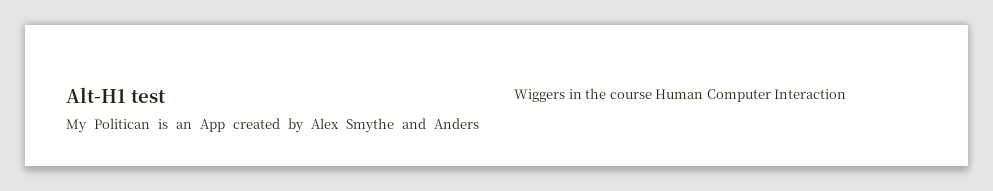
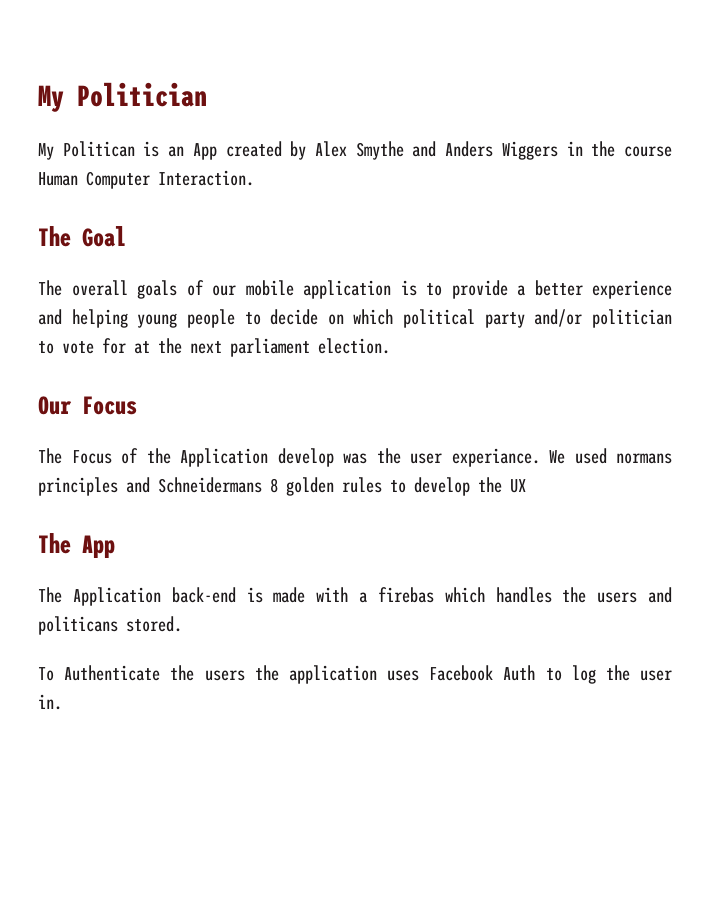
- Alt-H1 test
+ My Politician
- My Politican is an App created by Alex Smythe and Anders Wiggers in the course Human Computer Interaction
+ My Politican is an App created by Alex Smythe and Anders Wiggers in the course Human Computer Interaction.
+ The Goal
+ The overall goals of our mobile application is to provide a better experience and helping young people to decide on which political party and/or politician to vote for at the next parliament election.
+ Our Focus
+ The Focus of the Application develop was the user experiance. We used normans principles and Schneidermans 8 golden rules to develop the UX
+ The App
+ The Application back-end is made with a firebas which handles the users and politicans stored.
+ To Authenticate the users the application uses Facebook Auth to log the user in.

